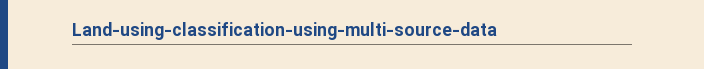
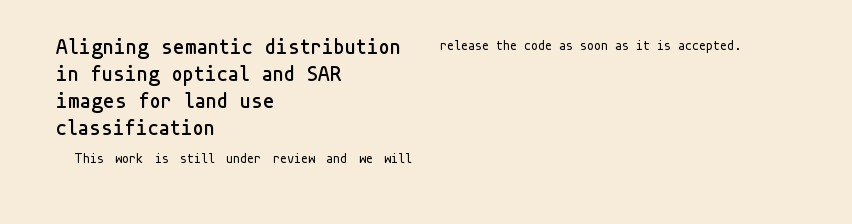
- Land-using-classification-using-multi-source-data
+ Aligning semantic distribution in fusing optical and SAR images for land use classification
+ This work is still under review and we will release the code as soon as it is accepted.

